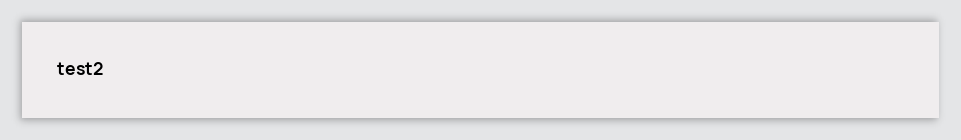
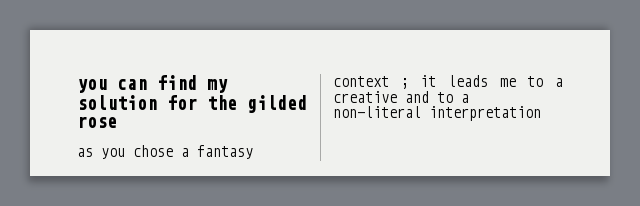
- test2
+ you can find my solution for the gilded rose
+ as you chose a fantasy context ; it leads me to a creative and to a non-literal interpretation

